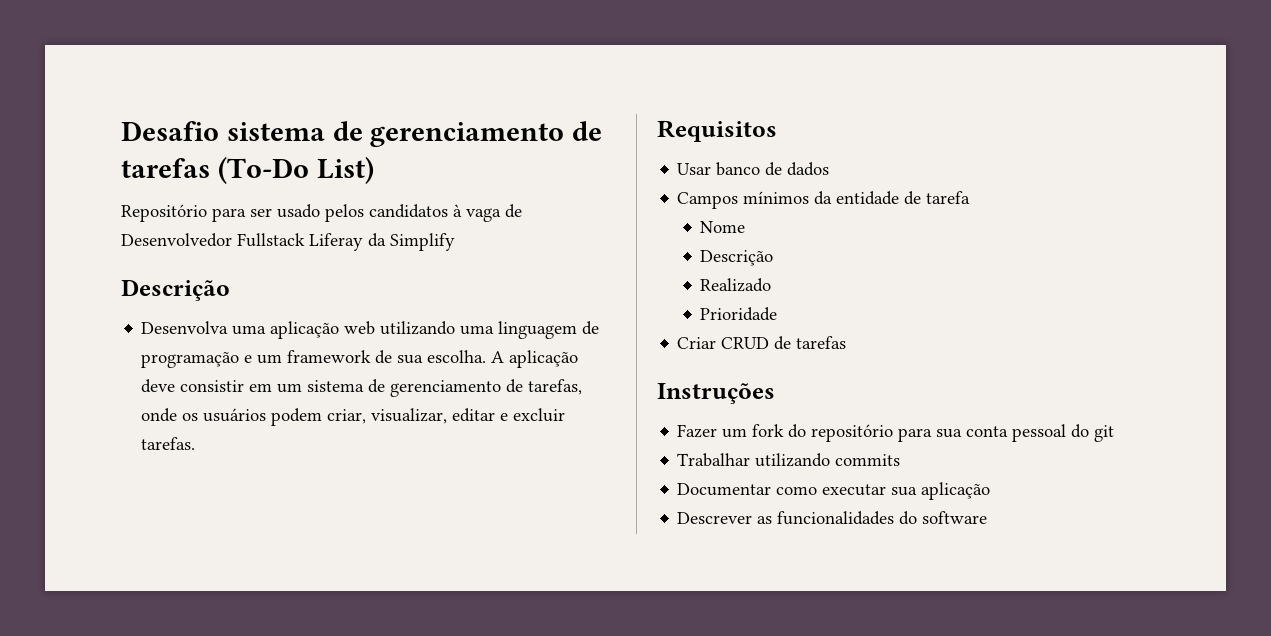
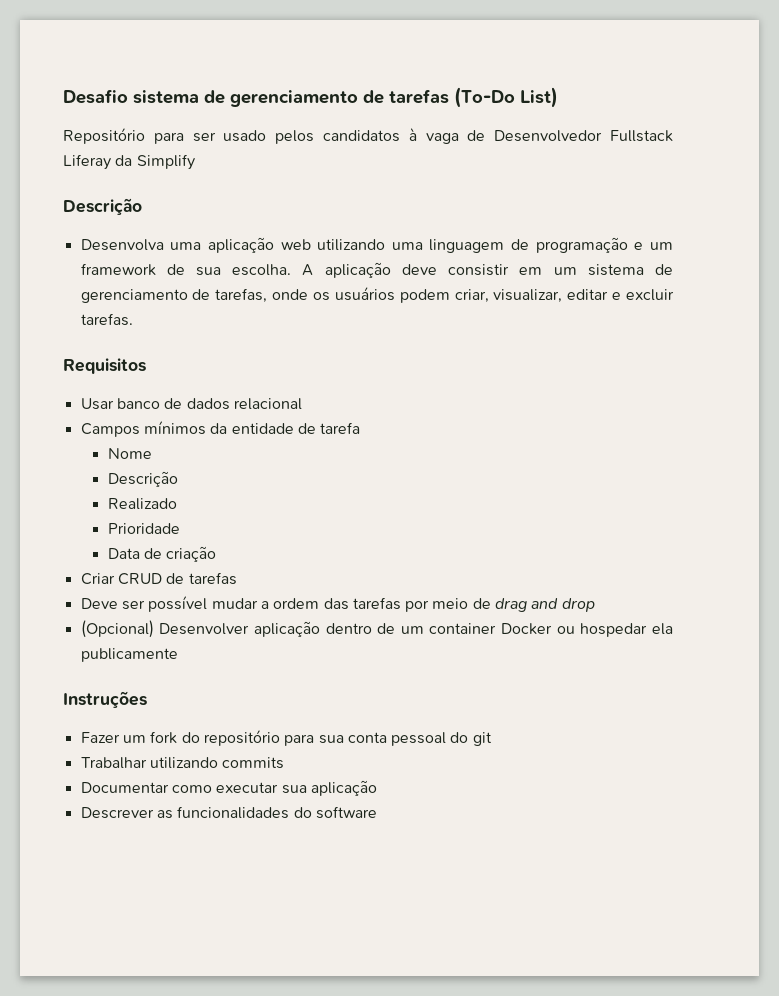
- Usar banco de dados
+ Usar banco de dados relacional
+ Data de criação
+ Deve ser possível mudar a ordem das tarefas por meio de drag and drop
+ (Opcional) Desenvolver aplicação dentro de um container Docker ou hospedar ela publicamente

